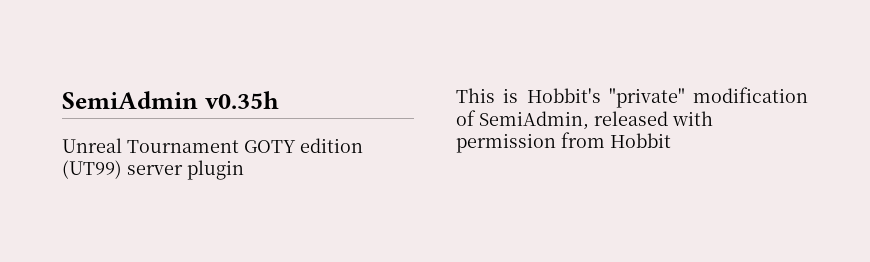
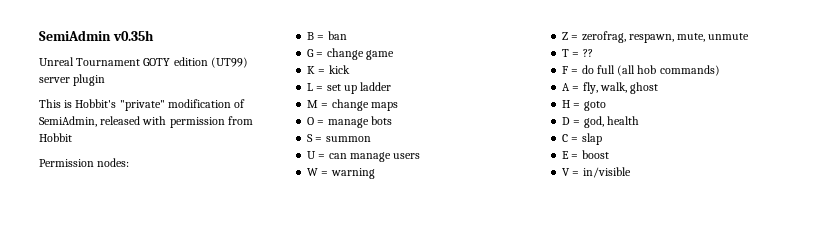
+ Permission nodes:
+ B = ban
+ G = change game
+ K = kick
+ L = set up ladder
+ M = change maps
+ O = manage bots
+ S = summon
+ U = can manage users
+ W = warning
+ Z = zerofrag, respawn, mute, unmute
+ T = ??
+ F = do full (all hob commands)
+ A = fly, walk, ghost
+ H = goto
+ D = god, health
+ C = slap
+ E = boost
+ V = in/visible

